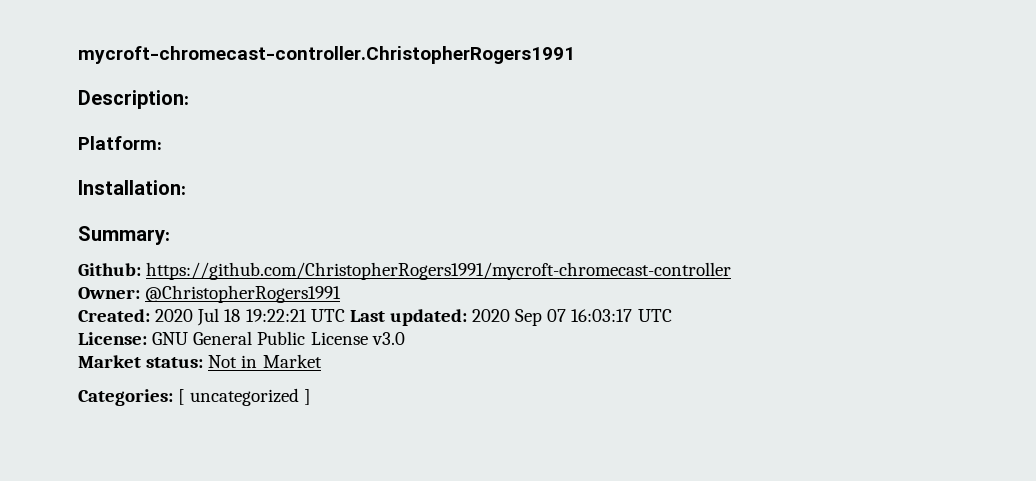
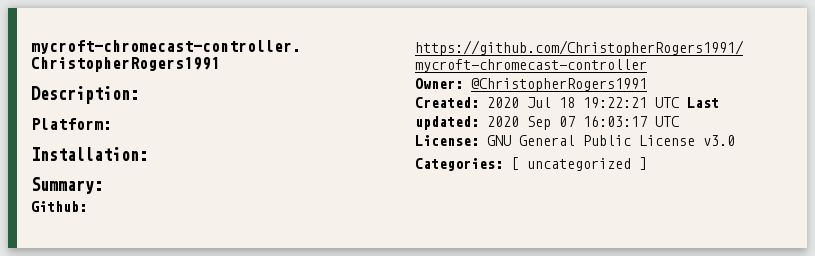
- Market status: Not in Market

